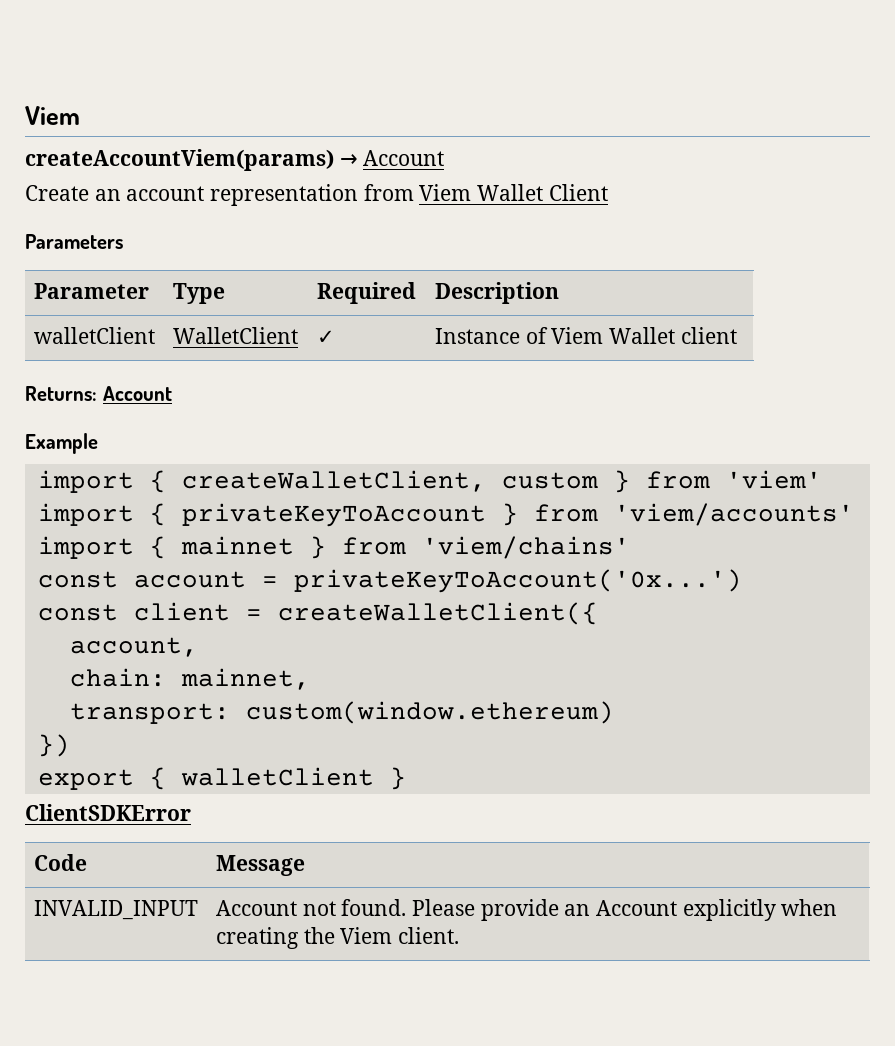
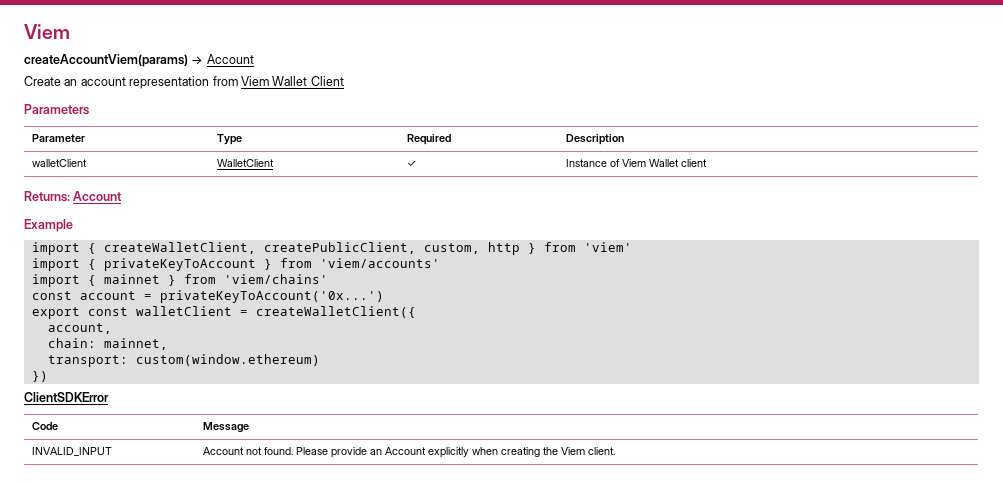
- import { createWalletClient, custom } from 'viem'
+ import { createWalletClient, createPublicClient, custom, http } from 'viem'
- const client = createWalletClient({
+ export const walletClient = createWalletClient({
- export { walletClient }

